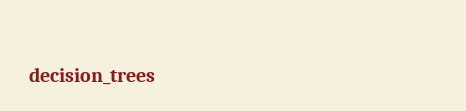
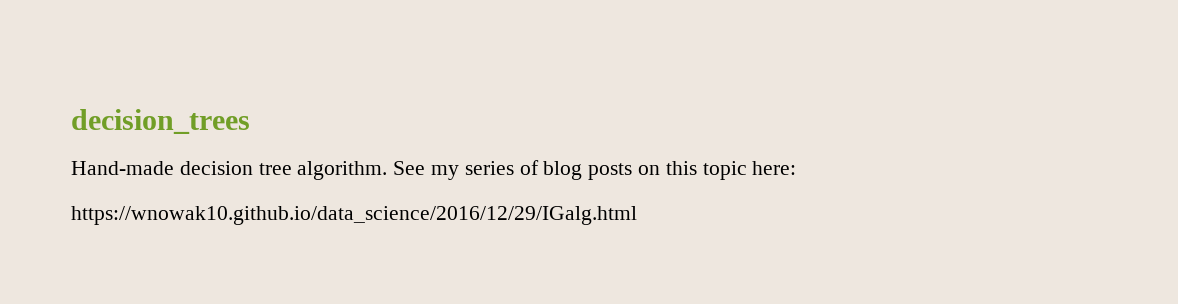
+ Hand-made decision tree algorithm. See my series of blog posts on this topic here:
+ https://wnowak10.github.io/data_science/2016/12/29/IGalg.html

